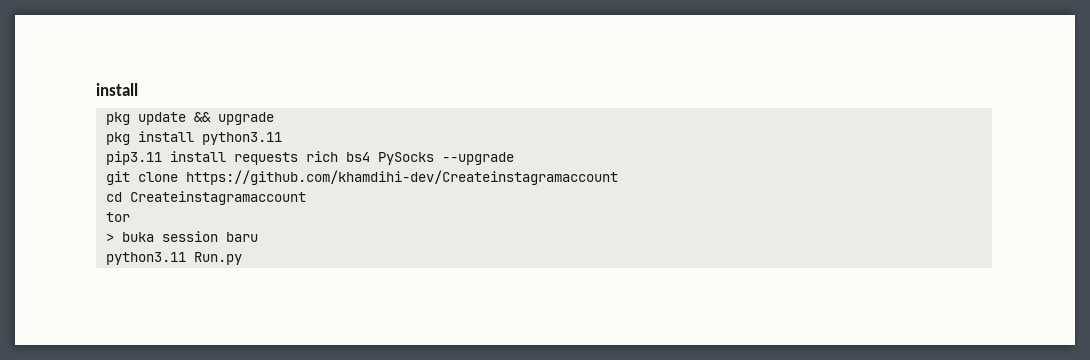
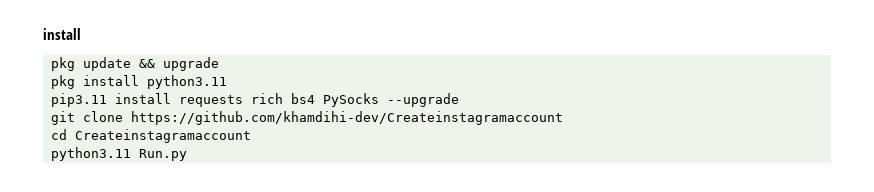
- tor
- > buka session baru

